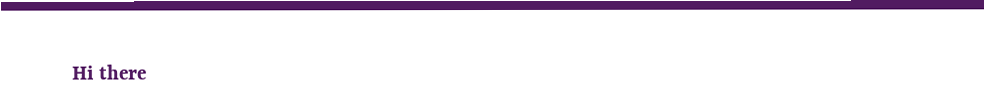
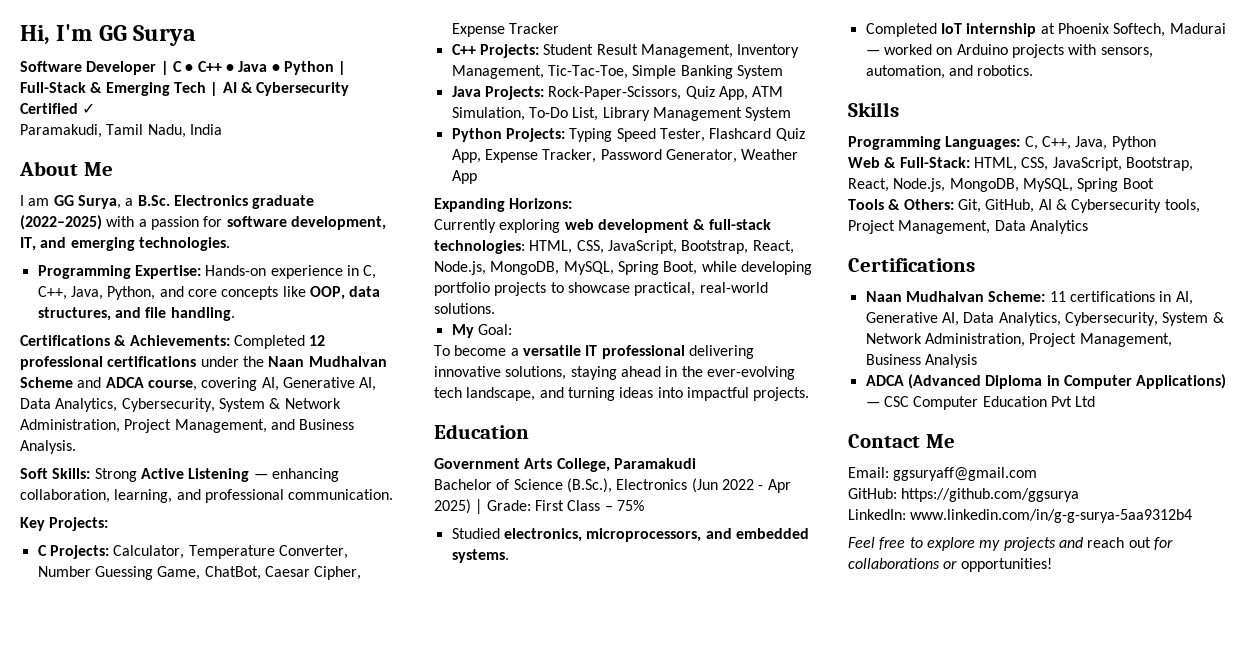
- Hi there
+ Hi, I'm GG Surya
+ Software Developer | C • C++ • Java • Python | Full-Stack & Emerging Tech | AI & Cybersecurity Certified ✓
+ Paramakudi, Tamil Nadu, India
+ About Me
+ I am GG Surya, a B.Sc. Electronics graduate (2022–2025) with a passion for software development, IT, and emerging technologies.
+ Programming Expertise: Hands-on experience in C, C++, Java, Python, and core concepts like OOP, data structures, and file handling.
+ Certifications & Achievements: Completed 12 professional certifications under the Naan Mudhalvan Scheme and ADCA course, covering AI, Generative AI, Data Analytics, Cybersecurity, System & Network Administration, Project Management, and Business Analysis.
+ Soft Skills: Strong Active Listening — enhancing collaboration, learning, and professional communication.
+ Key Projects:
+ C Projects: Calculator, Temperature Converter, Number Guessing Game, ChatBot, Caesar Cipher, Expense Tracker
+ C++ Projects: Student Result Management, Inventory Management, Tic-Tac-Toe, Simple Banking System
+ Java Projects: Rock-Paper-Scissors, Quiz App, ATM Simulation, To-Do List, Library Management System
+ Python Projects: Typing Speed Tester, Flashcard Quiz App, Expense Tracker, Password Generator, Weather App
+ Expanding Horizons:
+ Currently exploring web development & full-stack technologies: HTML, CSS, JavaScript, Bootstrap, React, Node.js, MongoDB, MySQL, Spring Boot, while developing portfolio projects to showcase practical, real-world solutions.
+ My Goal:
+ To become a versatile IT professional delivering innovative solutions, staying ahead in the ever-evolving tech landscape, and turning ideas into impactful projects.
+ Education
+ Government Arts College, Paramakudi
+ Bachelor of Science (B.Sc.), Electronics (Jun 2022 - Apr 2025) | Grade: First Class – 75%
+ Studied electronics, microprocessors, and embedded systems.
+ Completed IoT internship at Phoenix Softech, Madurai — worked on Arduino projects with sensors, automation, and robotics.
+ Skills
+ Programming Languages: C, C++, Java, Python
+ Web & Full-Stack: HTML, CSS, JavaScript, Bootstrap, React, Node.js, MongoDB, MySQL, Spring Boot
+ Tools & Others: Git, GitHub, AI & Cybersecurity tools, Project Management, Data Analytics
+ Certifications
+ Naan Mudhalvan Scheme: 11 certifications in AI, Generative AI, Data Analytics, Cybersecurity, System & Network Administration, Project Management, Business Analysis
+ ADCA (Advanced Diploma in Computer Applications) — CSC Computer Education Pvt Ltd
+ Contact Me
+ Email: ggsuryaff@gmail.com
+ GitHub: https://github.com/ggsurya
+ LinkedIn: www.linkedin.com/in/g-g-surya-5aa9312b4
+ Feel free to explore my projects and reach out for collaborations or opportunities!

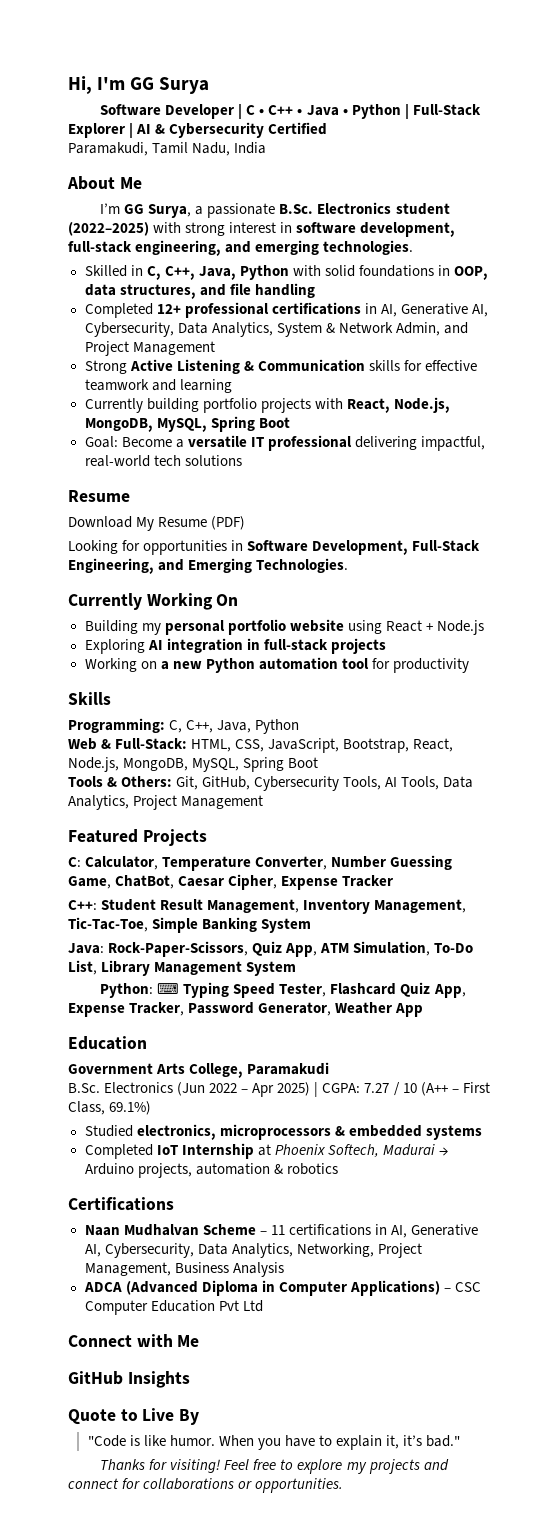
- Software Developer | C • C++ • Java • Python | Full-Stack & Emerging Tech | AI & Cybersecurity Certified ✓
+ Software Developer | C • C++ • Java • Python | Full-Stack Explorer | AI & Cybersecurity Certified
- I am GG Surya, a B.Sc. Electronics graduate (2022–2025) with a passion for software development, IT, and emerging technologies.
- Programming Expertise: Hands-on experience in C, C++, Java, Python, and core concepts like OOP, data structures, and file handling.
- Certifications & Achievements: Completed 12 professional certifications under the Naan Mudhalvan Scheme and ADCA course, covering AI, Generative AI, Data Analytics, Cybersecurity, System & Network Administration, Project Management, and Business Analysis.
- Soft Skills: Strong Active Listening — enhancing collaboration, learning, and professional communication.
- Key Projects:
- C Projects: Calculator, Temperature Converter, Number Guessing Game, ChatBot, Caesar Cipher, Expense Tracker
- C++ Projects: Student Result Management, Inventory Management, Tic-Tac-Toe, Simple Banking System
- Java Projects: Rock-Paper-Scissors, Quiz App, ATM Simulation, To-Do List, Library Management System
- Python Projects: Typing Speed Tester, Flashcard Quiz App, Expense Tracker, Password Generator, Weather App
- Expanding Horizons:
- Currently exploring web development & full-stack technologies: HTML, CSS, JavaScript, Bootstrap, React, Node.js, MongoDB, MySQL, Spring Boot, while developing portfolio projects to showcase practical, real-world solutions.
- My Goal:
- To become a versatile IT professional delivering innovative solutions, staying ahead in the ever-evolving tech landscape, and turning ideas into impactful projects.
- Education
- Government Arts College, Paramakudi
- Bachelor of Science (B.Sc.), Electronics (Jun 2022 - Apr 2025) | Grade: First Class – 75%
- Studied electronics, microprocessors, and embedded systems.
- Completed IoT internship at Phoenix Softech, Madurai — worked on Arduino projects with sensors, automation, and robotics.
+ I’m GG Surya, a passionate B.Sc. Electronics student (2022–2025) with strong interest in software development, full-stack engineering, and emerging technologies.
+ Skilled in C, C++, Java, Python with solid foundations in OOP, data structures, and file handling
+ Completed 12+ professional certifications in AI, Generative AI, Cybersecurity, Data Analytics, System & Network Admin, and Project Management
+ Strong Active Listening & Communication skills for effective teamwork and learning
+ Currently building portfolio projects with React, Node.js, MongoDB, MySQL, Spring Boot
+ Goal: Become a versatile IT professional delivering impactful, real-world tech solutions
+ Resume
+ Download My Resume (PDF)
+ Looking for opportunities in Software Development, Full-Stack Engineering, and Emerging Technologies.
+ Currently Working On
+ Building my personal portfolio website using React + Node.js
+ Exploring AI integration in full-stack projects
+ Working on a new Python automation tool for productivity
- Programming Languages: C, C++, Java, Python
+ Programming: C, C++, Java, Python
- Tools & Others: Git, GitHub, AI & Cybersecurity tools, Project Management, Data Analytics
+ Tools & Others: Git, GitHub, Cybersecurity Tools, AI Tools, Data Analytics, Project Management
+ Featured Projects
+ C: Calculator, Temperature Converter, Number Guessing Game, ChatBot, Caesar Cipher, Expense Tracker
+ C++: Student Result Management, Inventory Management, Tic-Tac-Toe, Simple Banking System
+ Java: Rock-Paper-Scissors, Quiz App, ATM Simulation, To-Do List, Library Management System
+ Python: ⌨ Typing Speed Tester, Flashcard Quiz App, Expense Tracker, Password Generator, Weather App
+ Education
+ Government Arts College, Paramakudi
+ B.Sc. Electronics (Jun 2022 – Apr 2025) | CGPA: 7.27 / 10 (A++ – First Class, 69.1%)
+ Studied electronics, microprocessors & embedded systems
+ Completed IoT Internship at Phoenix Softech, Madurai → Arduino projects, automation & robotics
- Naan Mudhalvan Scheme: 11 certifications in AI, Generative AI, Data Analytics, Cybersecurity, System & Network Administration, Project Management, Business Analysis
+ Naan Mudhalvan Scheme – 11 certifications in AI, Generative AI, Cybersecurity, Data Analytics, Networking, Project Management, Business Analysis
- ADCA (Advanced Diploma in Computer Applications) — CSC Computer Education Pvt Ltd
+ ADCA (Advanced Diploma in Computer Applications) – CSC Computer Education Pvt Ltd
- Contact Me
- Email: ggsuryaff@gmail.com
- GitHub: https://github.com/ggsurya
- LinkedIn: www.linkedin.com/in/g-g-surya-5aa9312b4
- Feel free to explore my projects and reach out for collaborations or opportunities!
+ Connect with Me
+ GitHub Insights
+ Quote to Live By
+ "Code is like humor. When you have to explain it, it’s bad."
+ Thanks for visiting! Feel free to explore my projects and connect for collaborations or opportunities.

